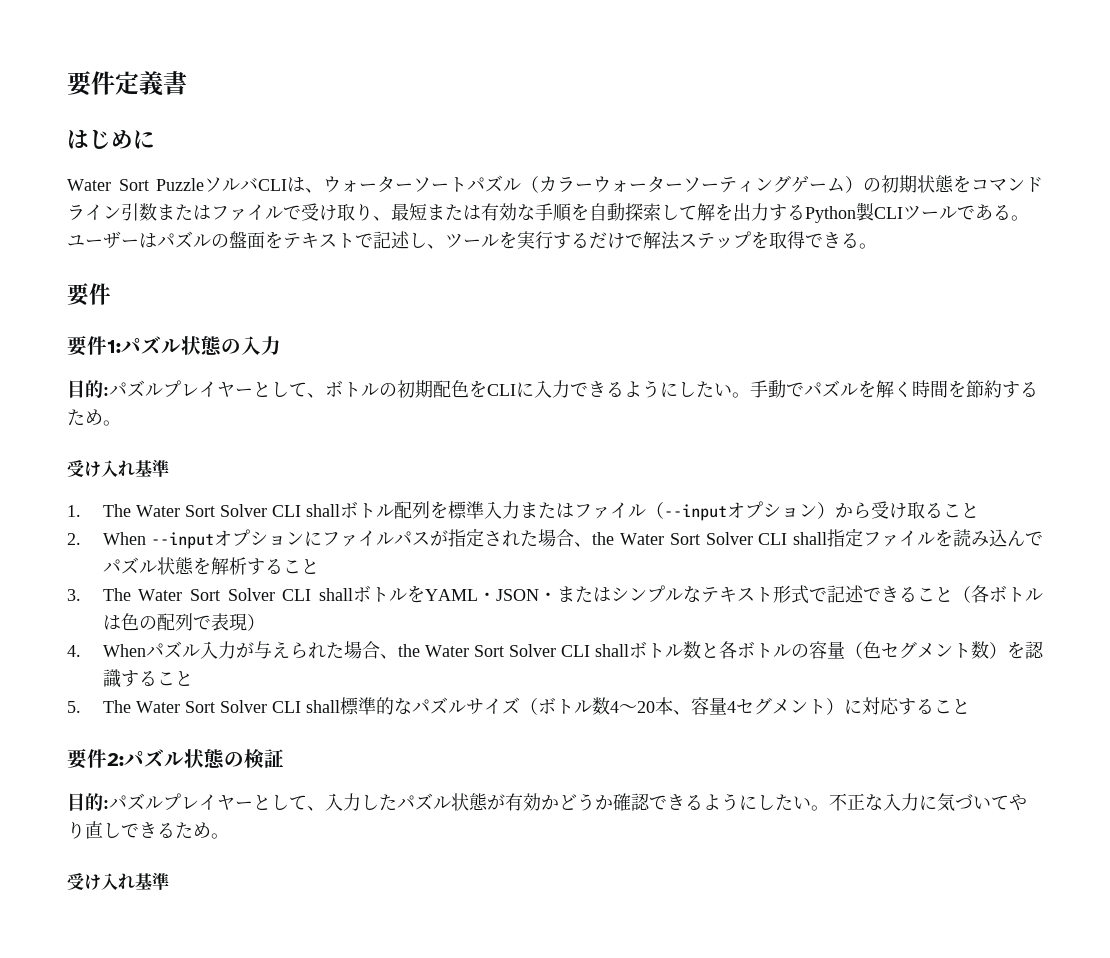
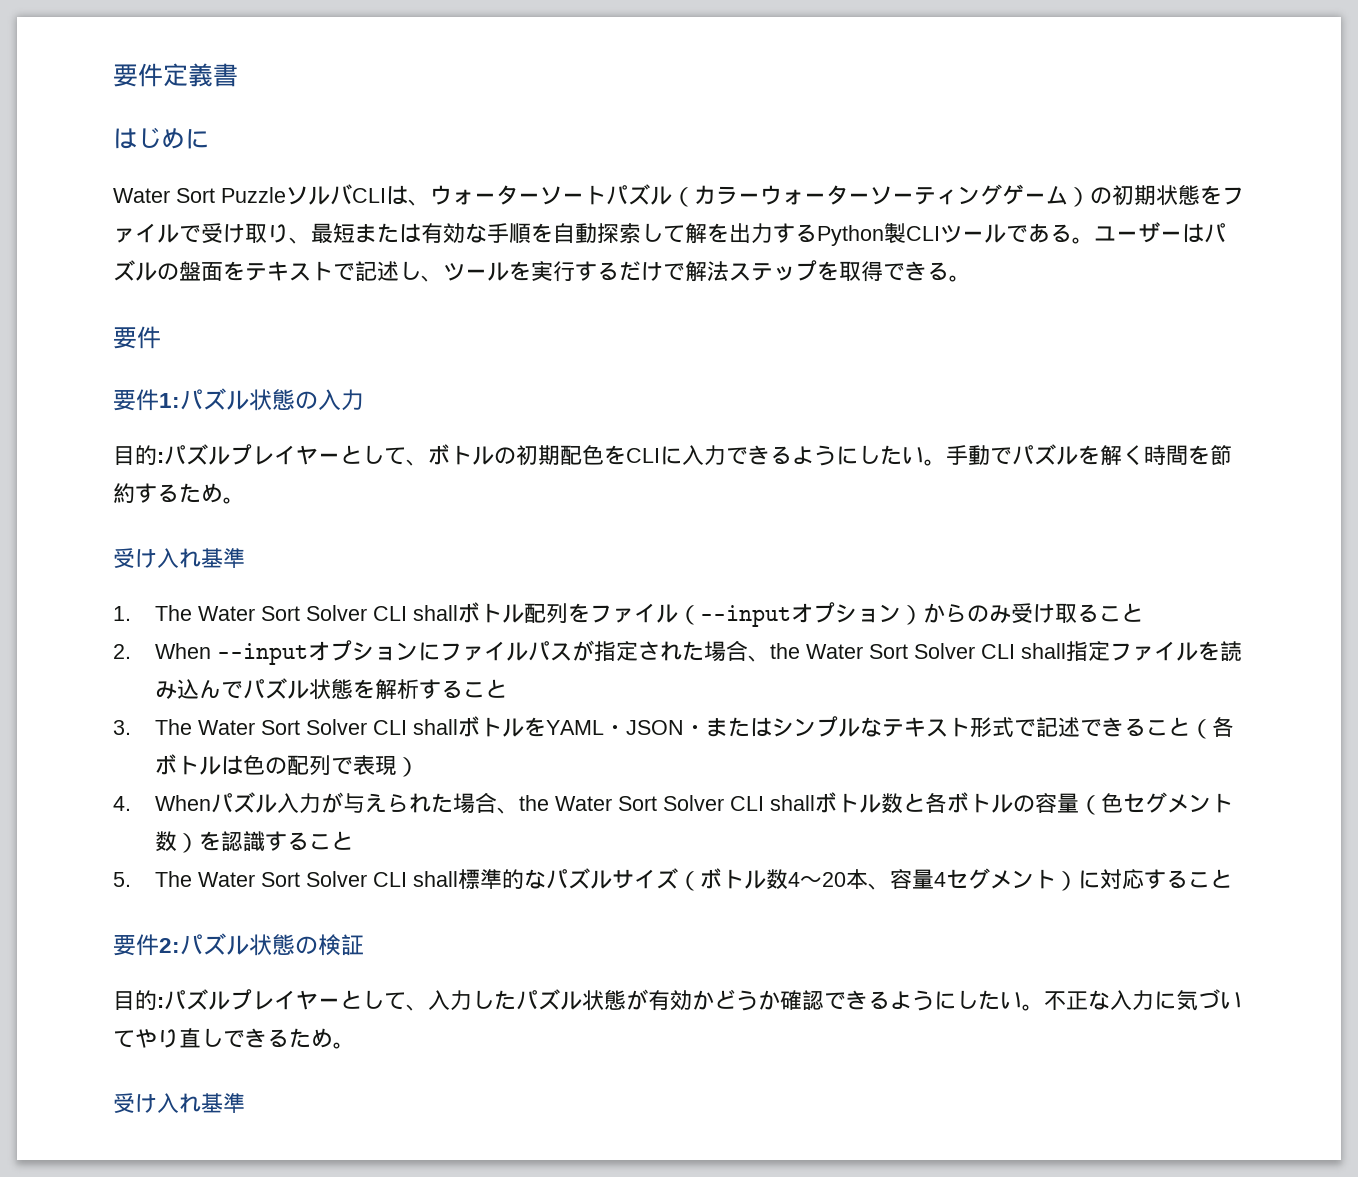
- Water Sort PuzzleソルバCLIは、ウォーターソートパズル（カラーウォーターソーティングゲーム）の初期状態をコマンドライン引数またはファイルで受け取り、最短または有効な手順を自動探索して解を出力するPython製CLIツールである。
+ Water Sort PuzzleソルバCLIは、ウォーターソートパズル（カラーウォーターソーティングゲーム）の初期状態をファイルで受け取り、最短または有効な手順を自動探索して解を出力するPython製CLIツールである。
- 1. The Water Sort Solver CLI shallボトル配列を標準入力またはファイル（--inputオプション）から受け取ること
+ 1. The Water Sort Solver CLI shallボトル配列をファイル（--inputオプション）からのみ受け取ること

